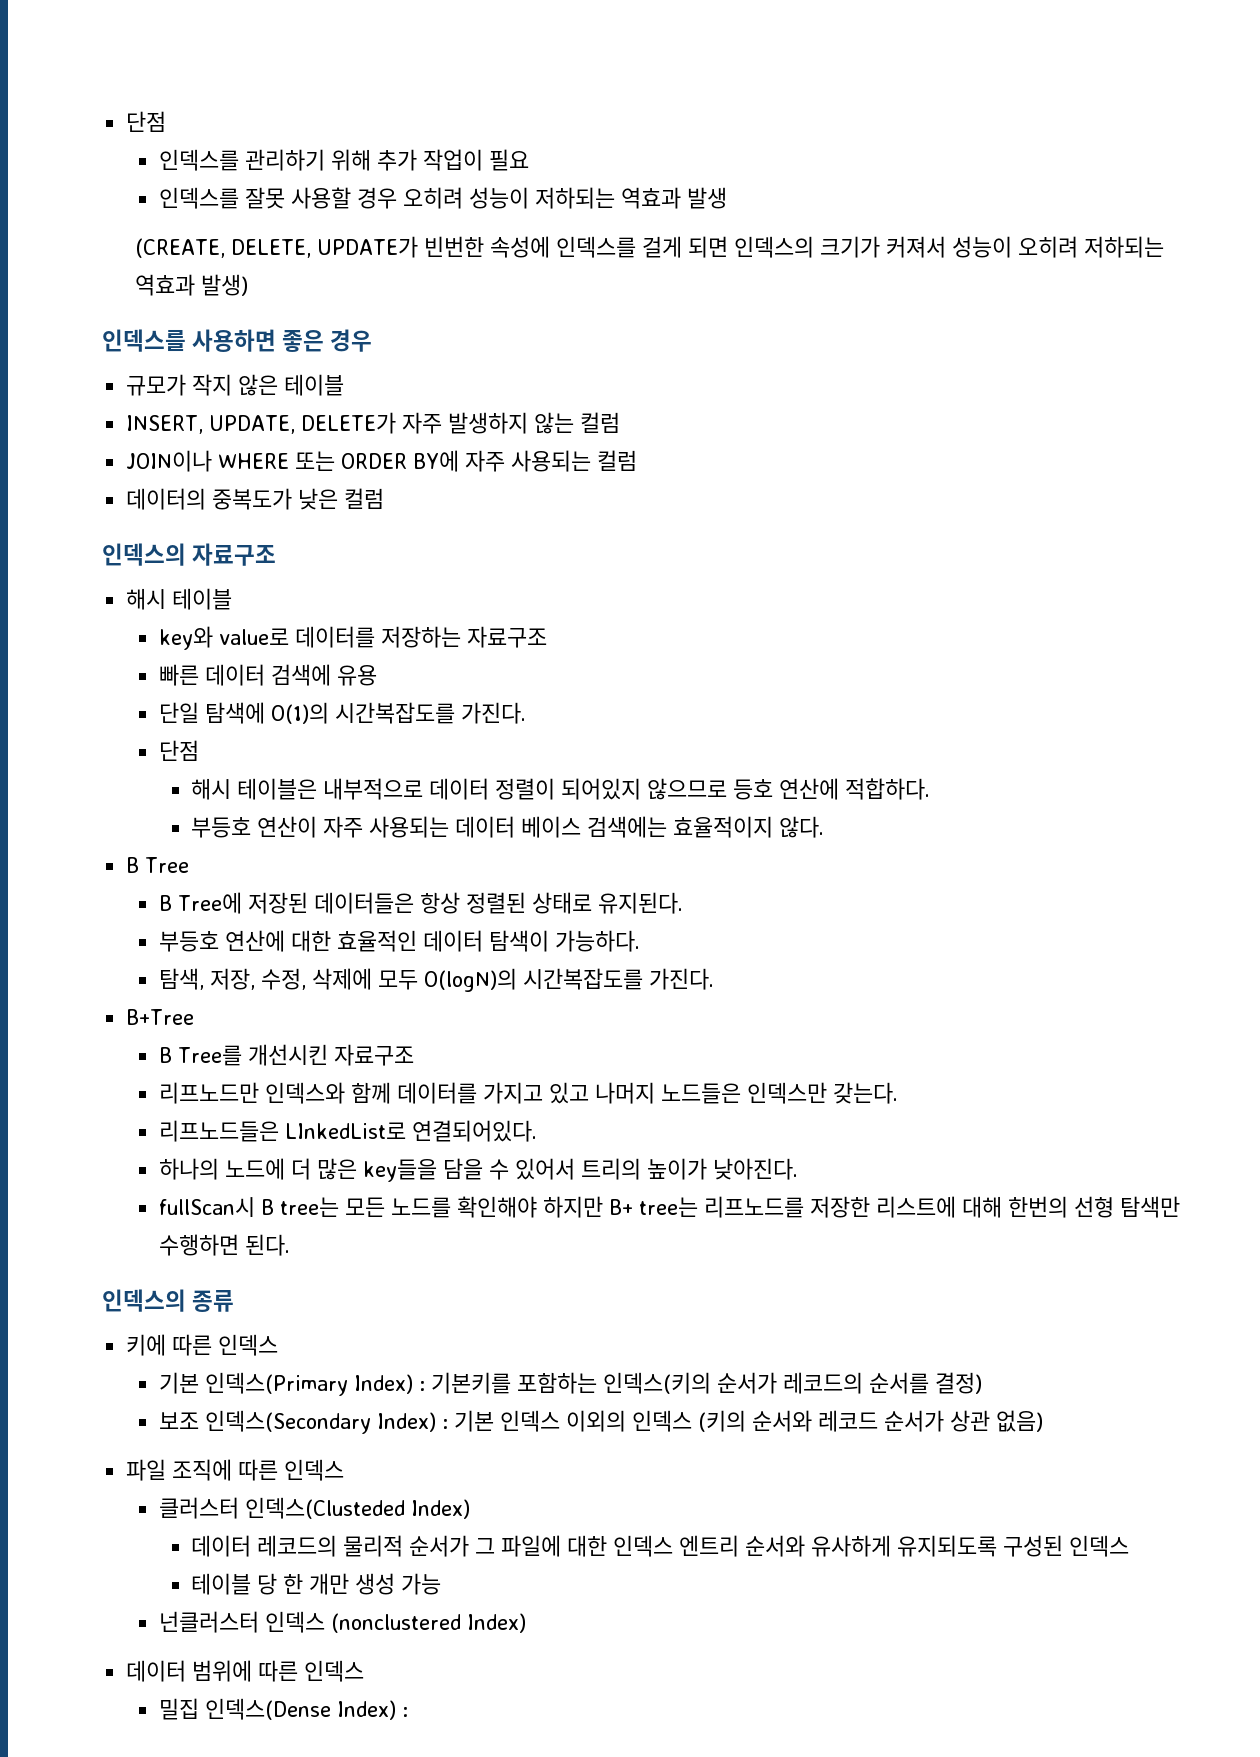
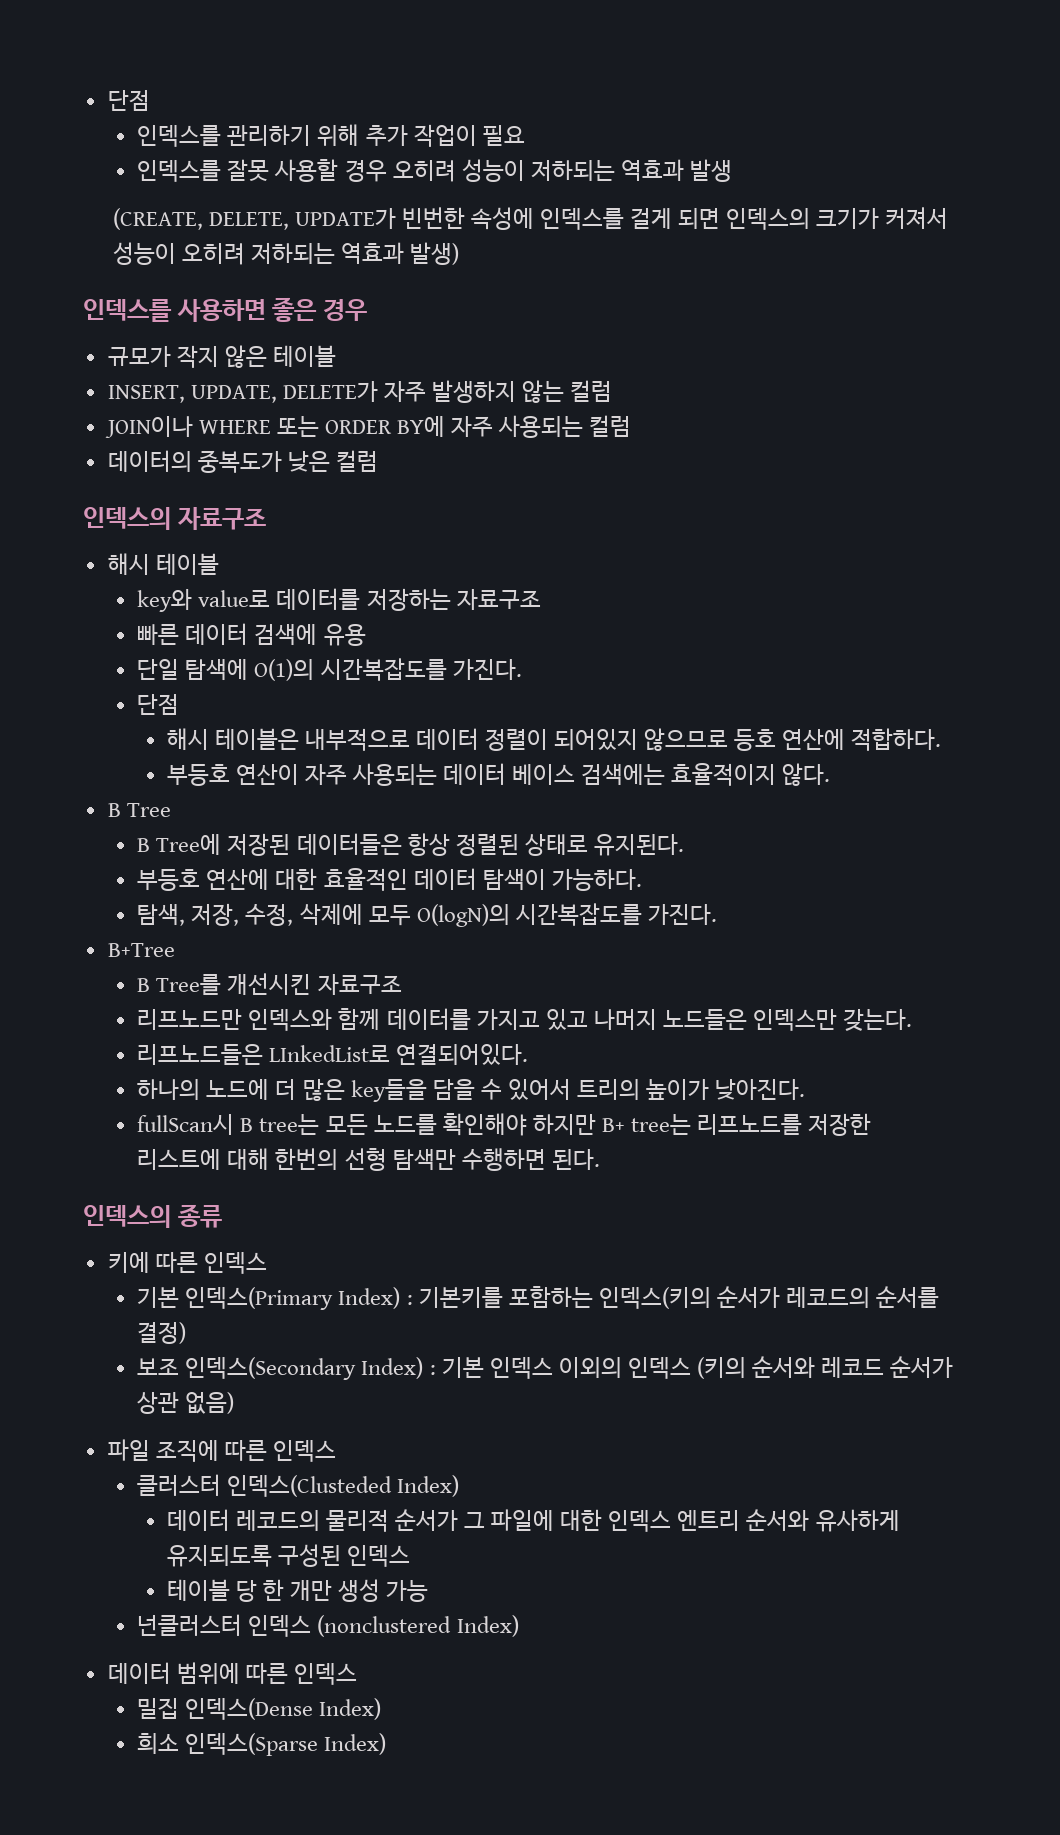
- 밀집 인덱스(Dense Index) :
+ 밀집 인덱스(Dense Index)
+ 희소 인덱스(Sparse Index)

